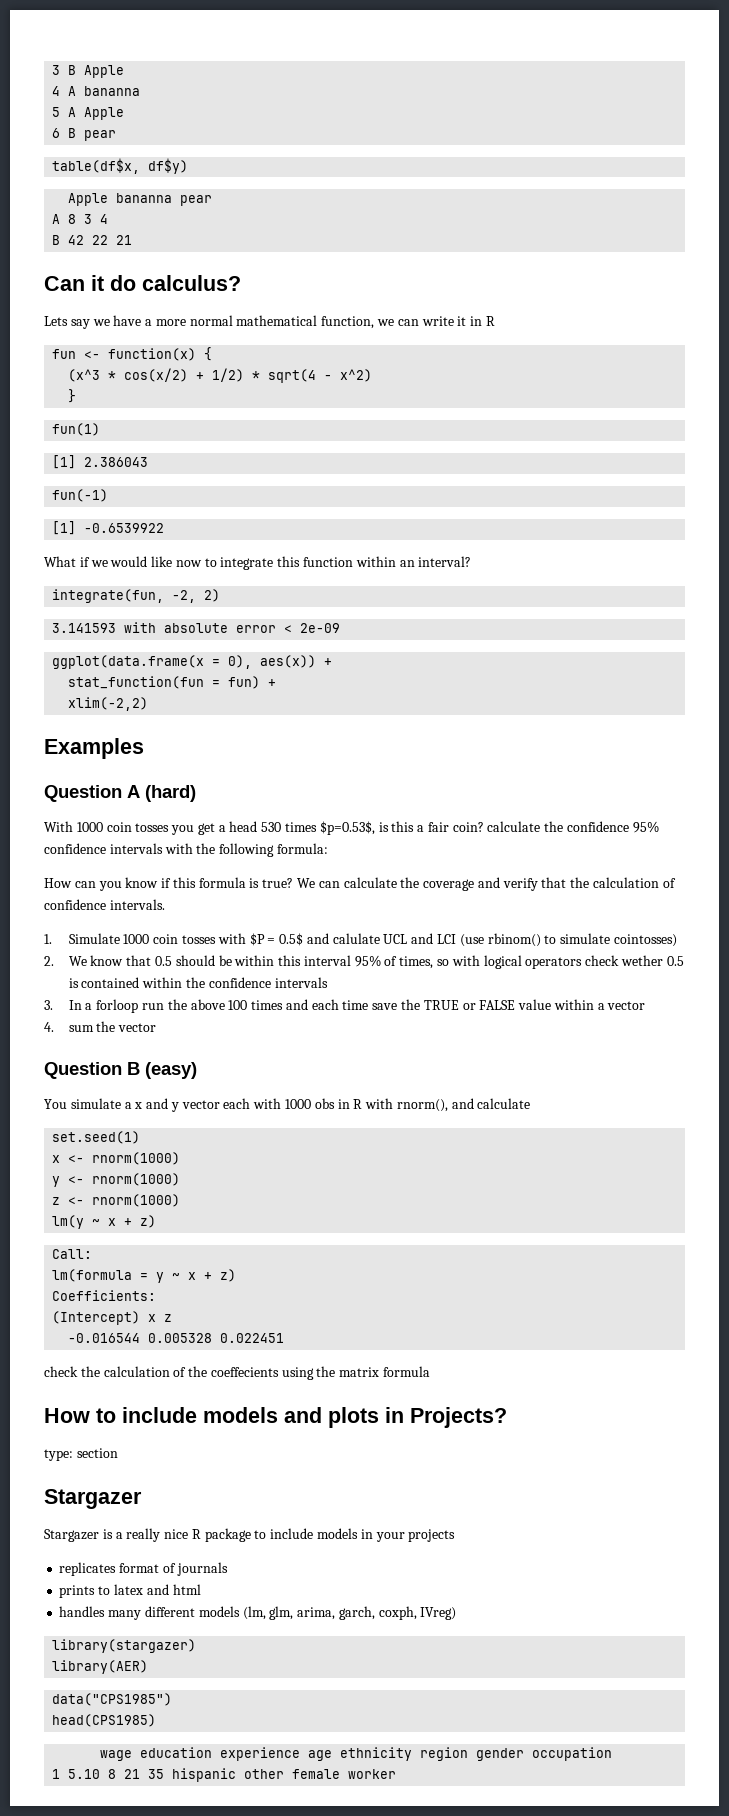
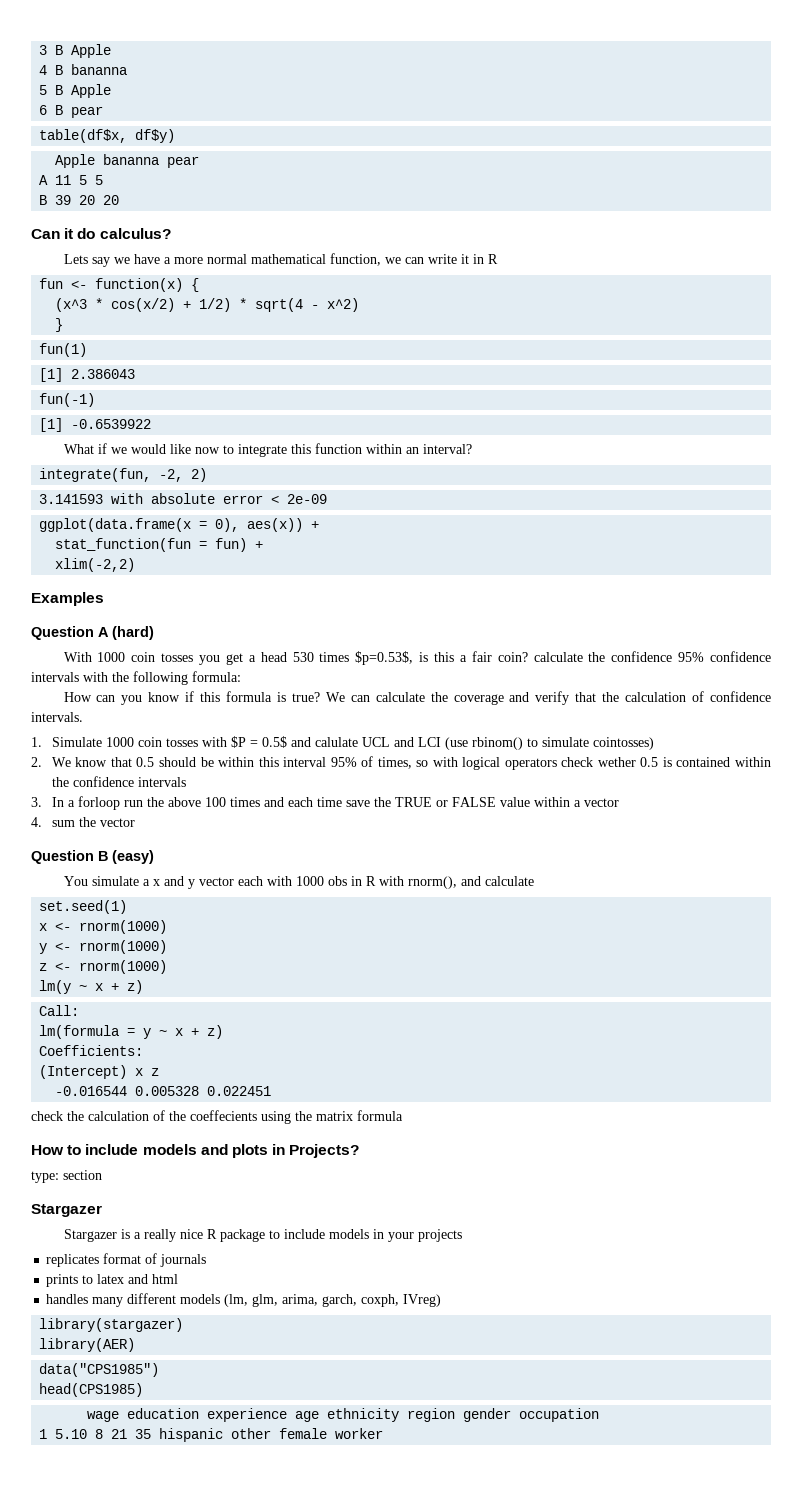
- 4 A bananna
+ 4 B bananna
- 5 A Apple
+ 5 B Apple
- A 8 3 4
- B 42 22 21
+ A 11 5 5
+ B 39 20 20

